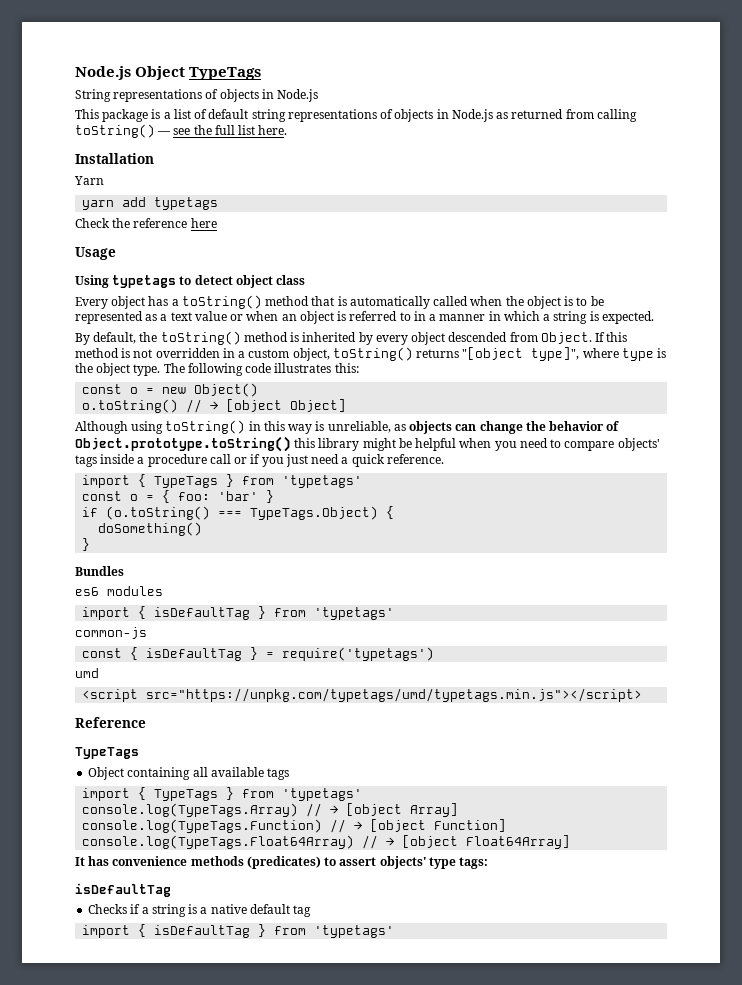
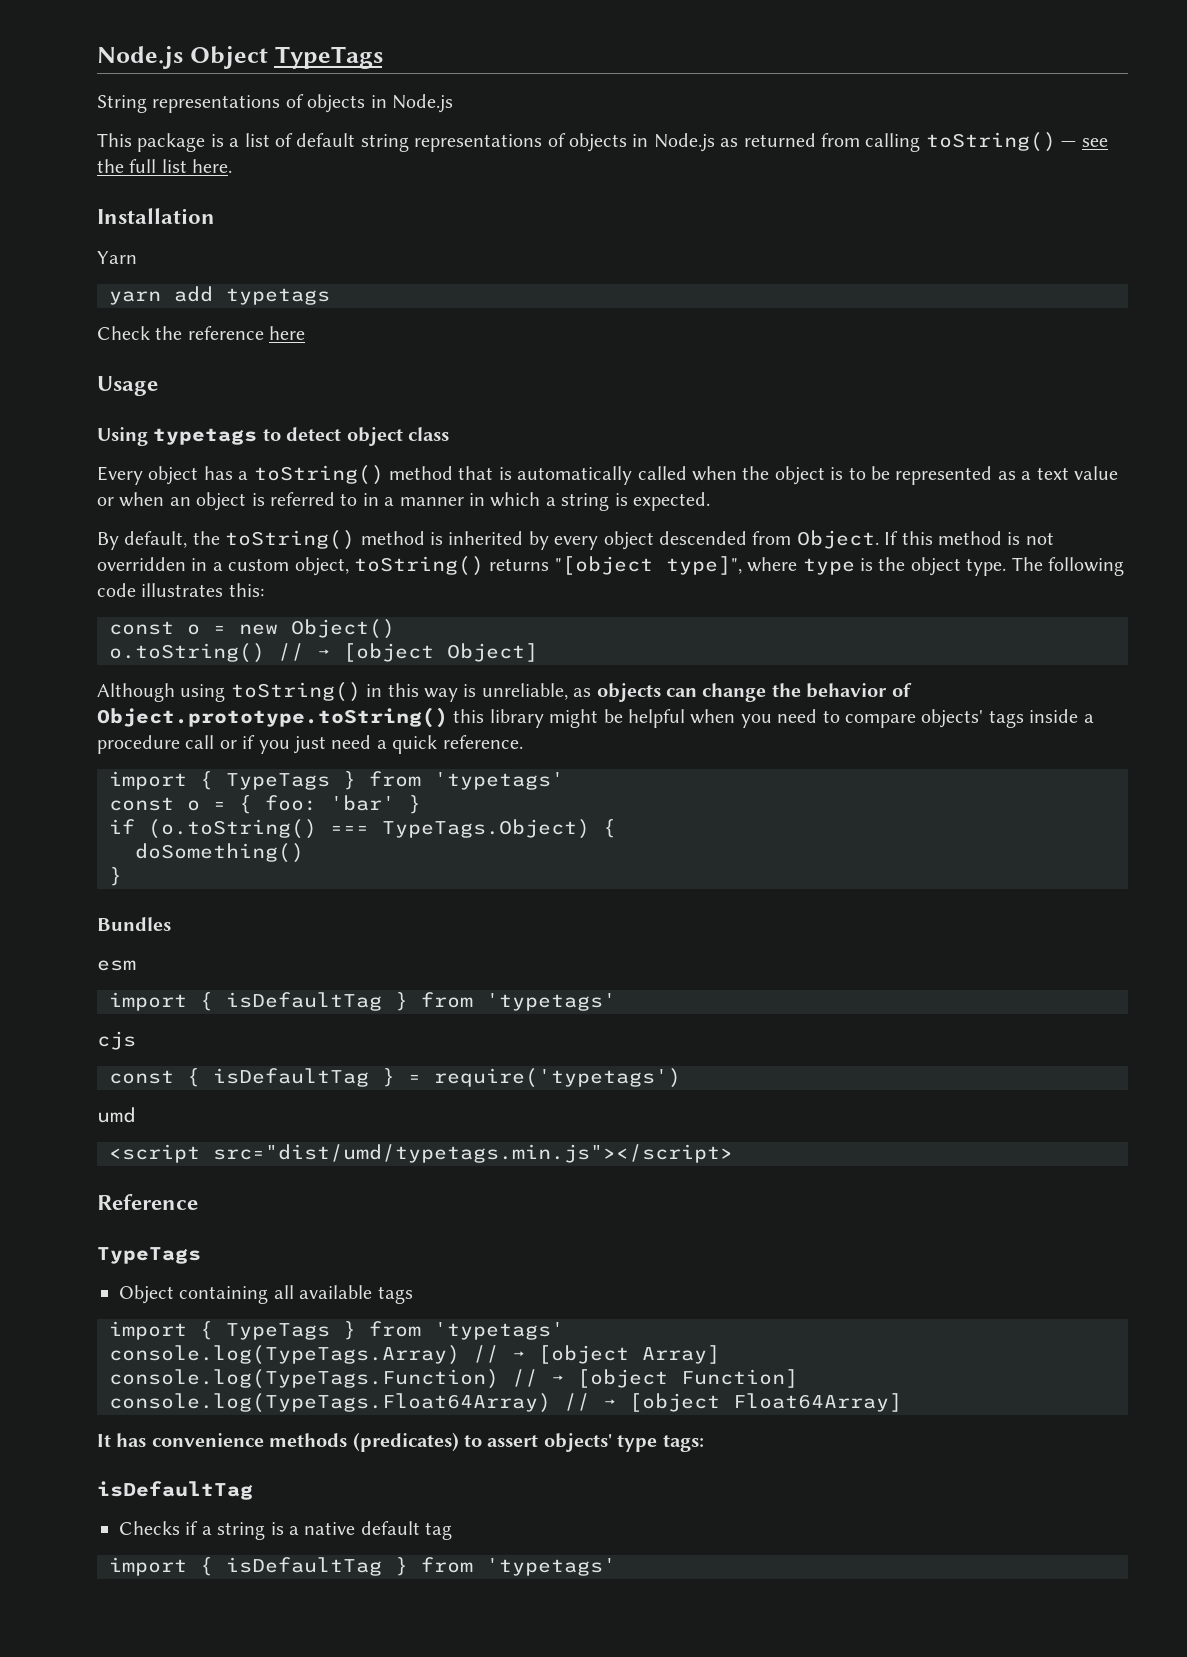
- es6 modules
+ esm
- common-js
+ cjs
- <script src="https://unpkg.com/typetags/umd/typetags.min.js"></script>
+ <script src="dist/umd/typetags.min.js"></script>

